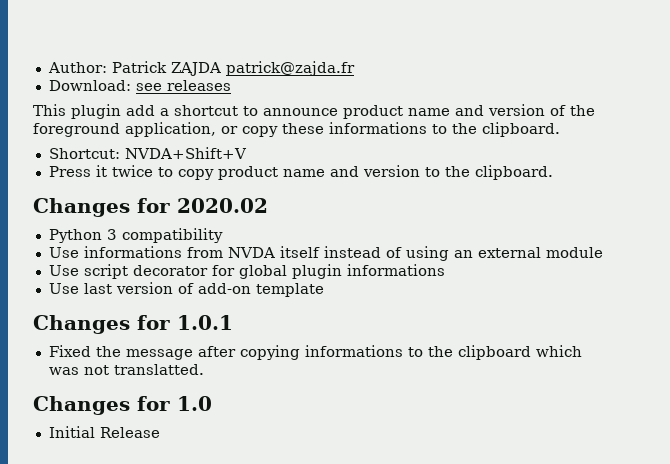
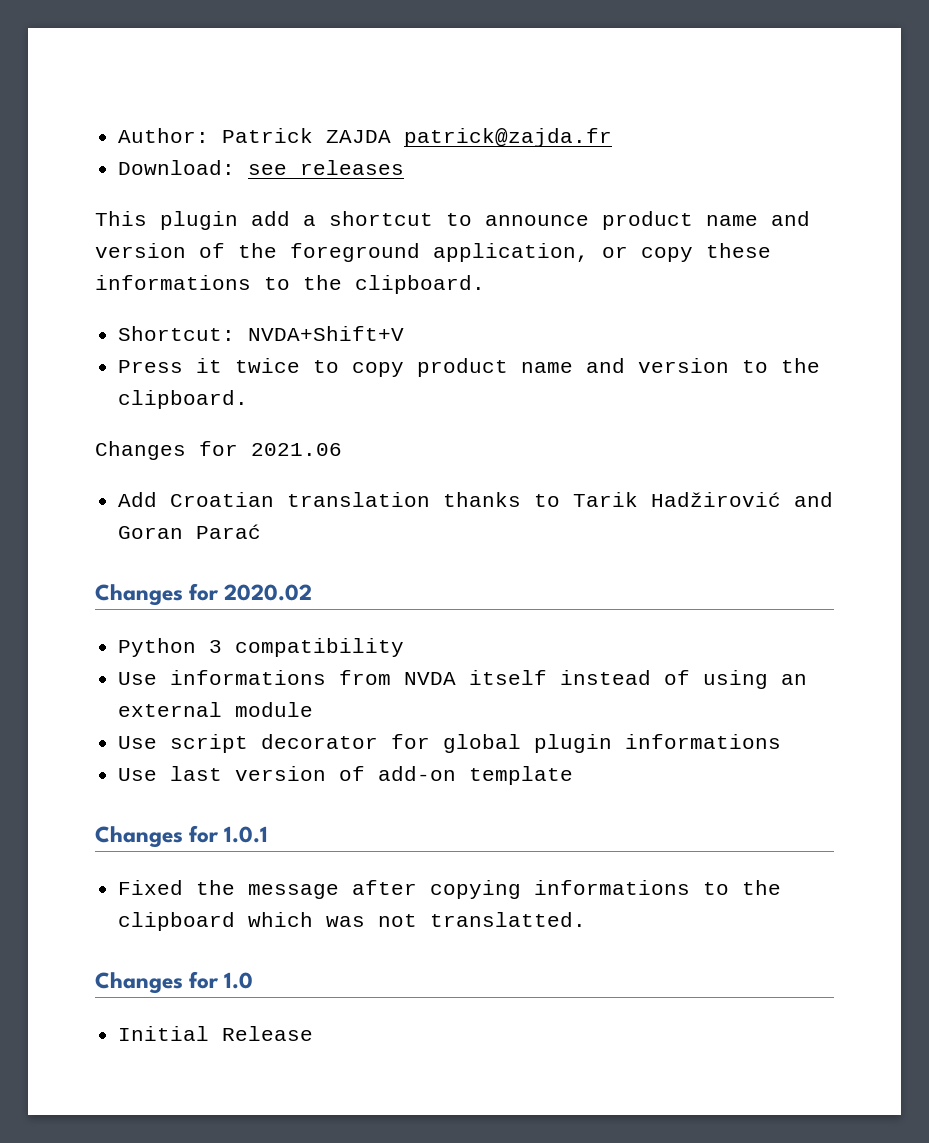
+ Changes for 2021.06
+ Add Croatian translation thanks to Tarik Hadžirović and Goran Parać

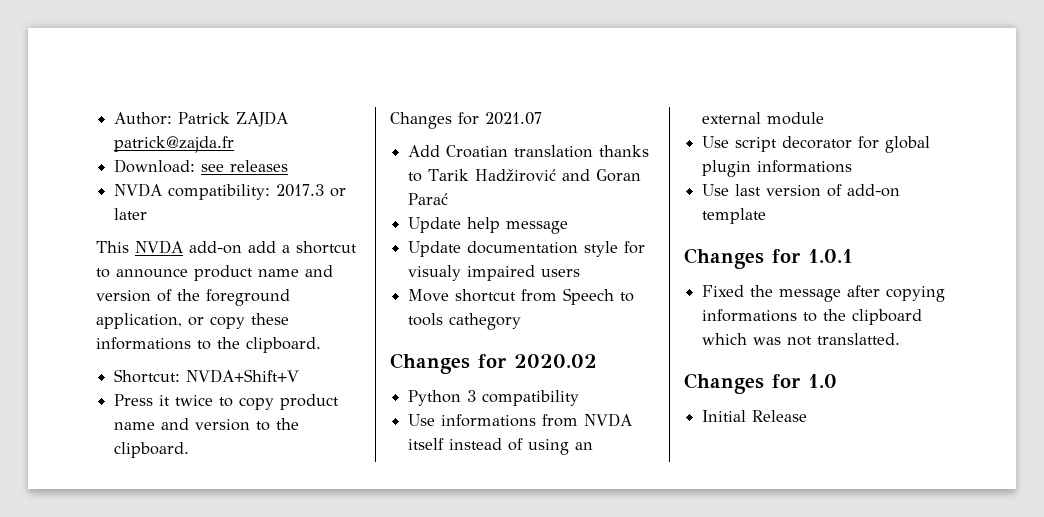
+ NVDA compatibility: 2017.3 or later
- This plugin add a shortcut to announce product name and version of the foreground application, or copy these informations to the clipboard.
+ This NVDA add-on add a shortcut to announce product name and version of the foreground application, or copy these informations to the clipboard.
- Changes for 2021.06
+ Changes for 2021.07
+ Update help message
+ Update documentation style for visualy impaired users
+ Move shortcut from Speech to tools cathegory

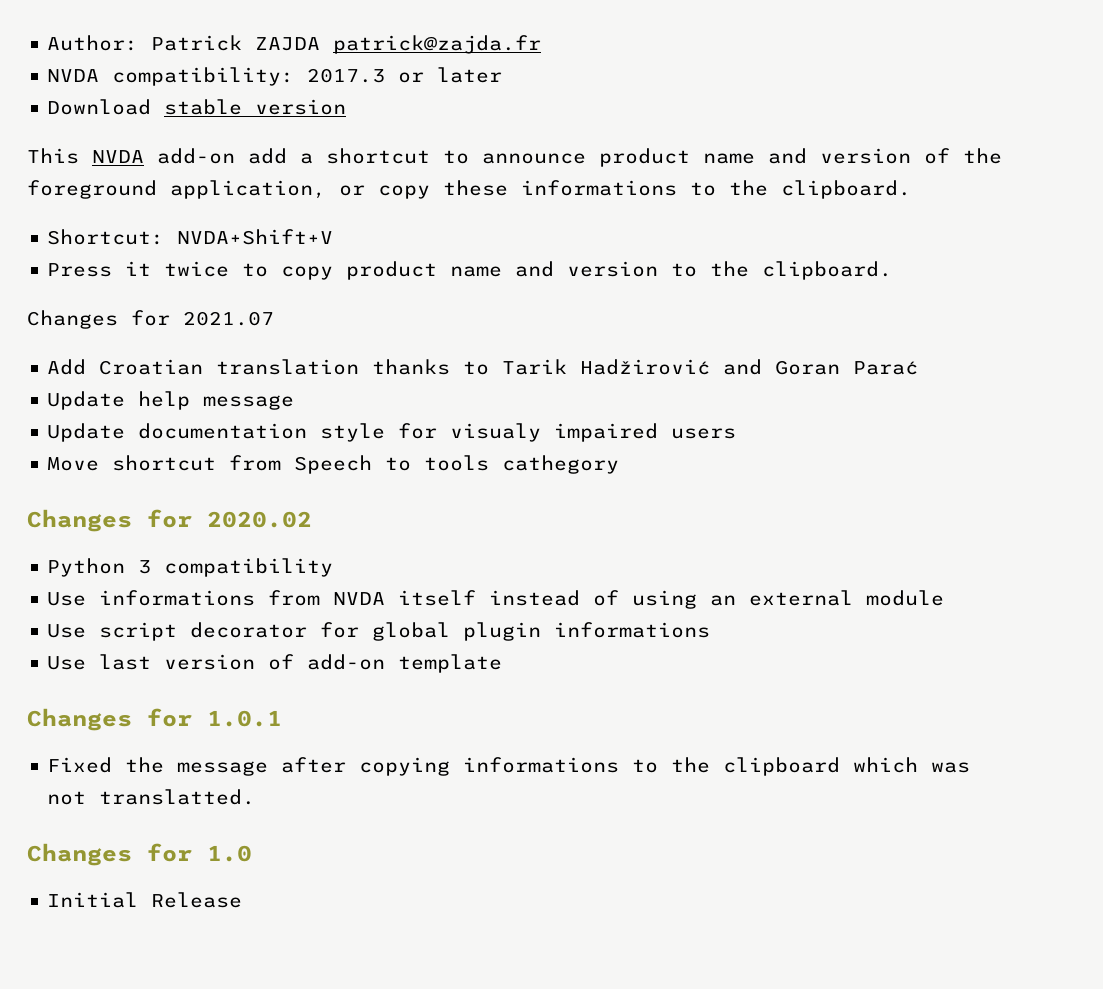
- Download: see releases
+ Download stable version

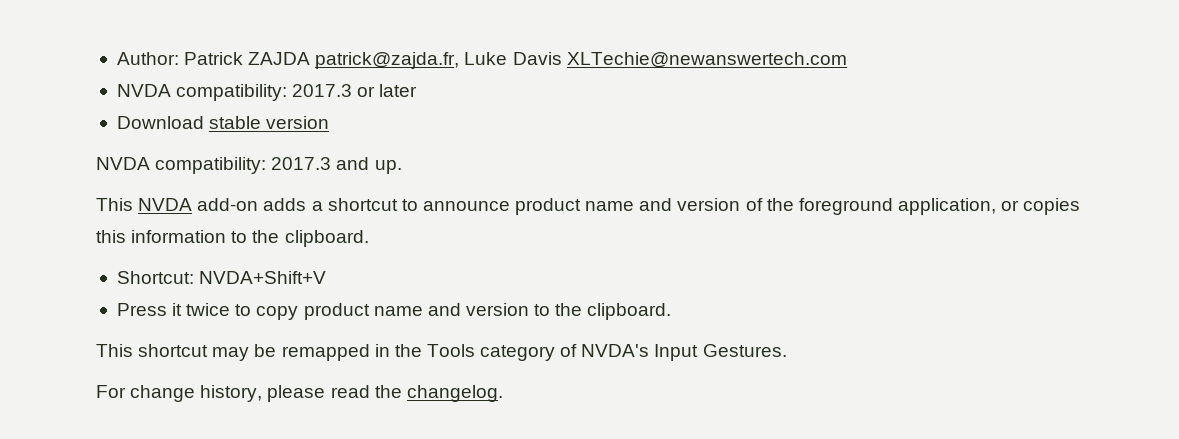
- Author: Patrick ZAJDA patrick@zajda.fr
+ Author: Patrick ZAJDA patrick@zajda.fr, Luke Davis XLTechie@newanswertech.com
+ NVDA compatibility: 2017.3 and up.
- This NVDA add-on add a shortcut to announce product name and version of the foreground application, or copy these informations to the clipboard.
+ This NVDA add-on adds a shortcut to announce product name and version of the foreground application, or copies this information to the clipboard.
- Changes for 2021.07
- Add Croatian translation thanks to Tarik Hadžirović and Goran Parać
- Update help message
- Update documentation style for visualy impaired users
- Move shortcut from Speech to tools cathegory
- Changes for 2020.02
- Python 3 compatibility
- Use informations from NVDA itself instead of using an external module
- Use script decorator for global plugin informations
- Use last version of add-on template
- Changes for 1.0.1
- Fixed the message after copying informations to the clipboard which was not translatted.
- Changes for 1.0
- Initial Release
+ This shortcut may be remapped in the Tools category of NVDA's Input Gestures.
+ For change history, please read the changelog.

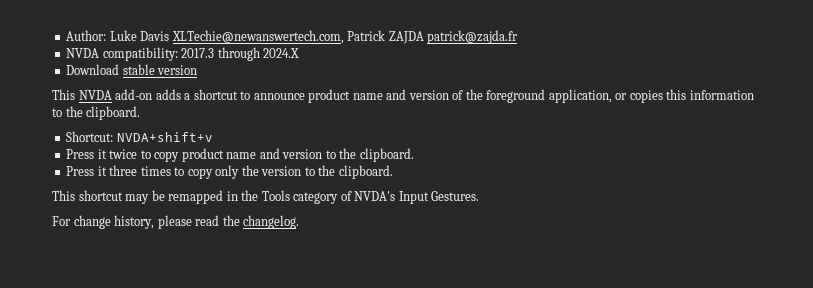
- Author: Patrick ZAJDA patrick@zajda.fr, Luke Davis XLTechie@newanswertech.com
- NVDA compatibility: 2017.3 or later
+ Author: Luke Davis XLTechie@newanswertech.com, Patrick ZAJDA patrick@zajda.fr
+ NVDA compatibility: 2017.3 through 2024.X
- NVDA compatibility: 2017.3 and up.
- Shortcut: NVDA+Shift+V
+ Shortcut: NVDA+shift+v
+ Press it three times to copy only the version to the clipboard.

